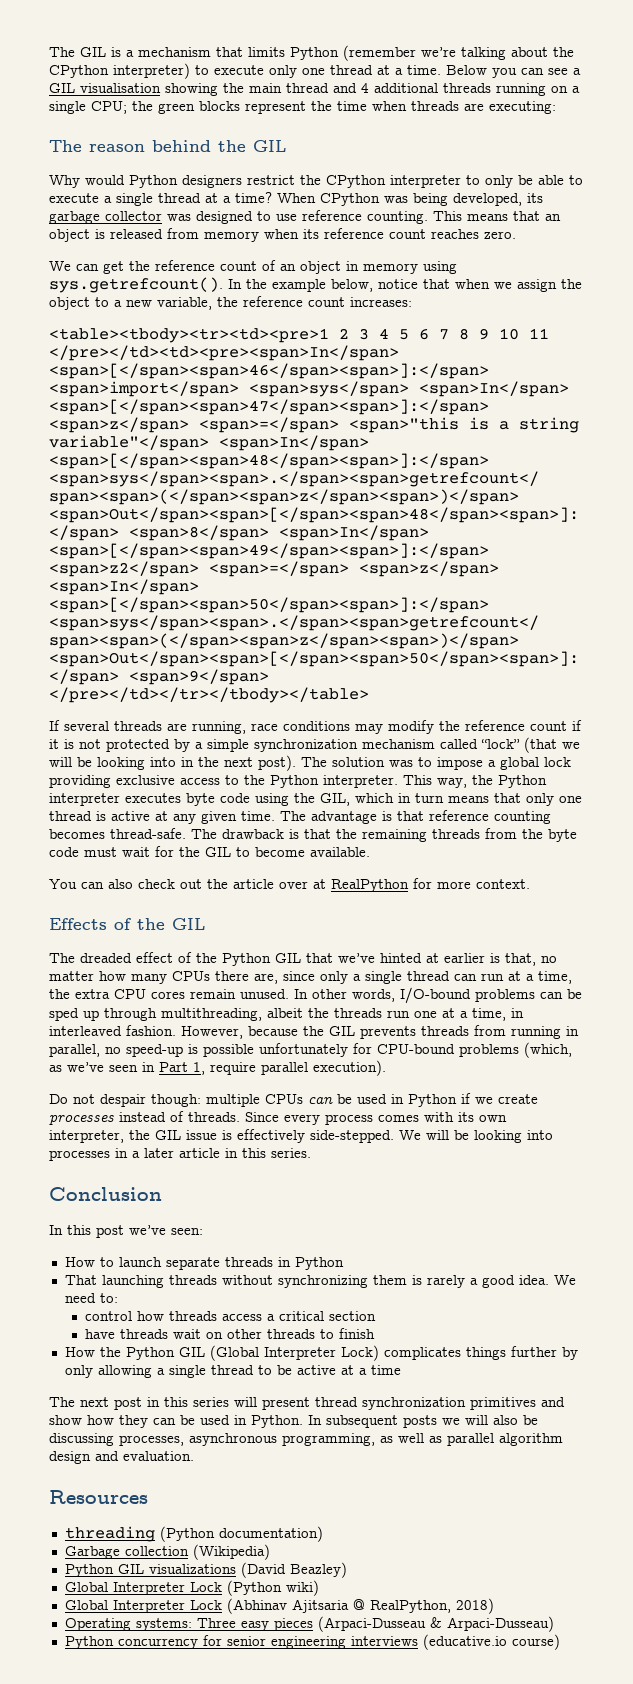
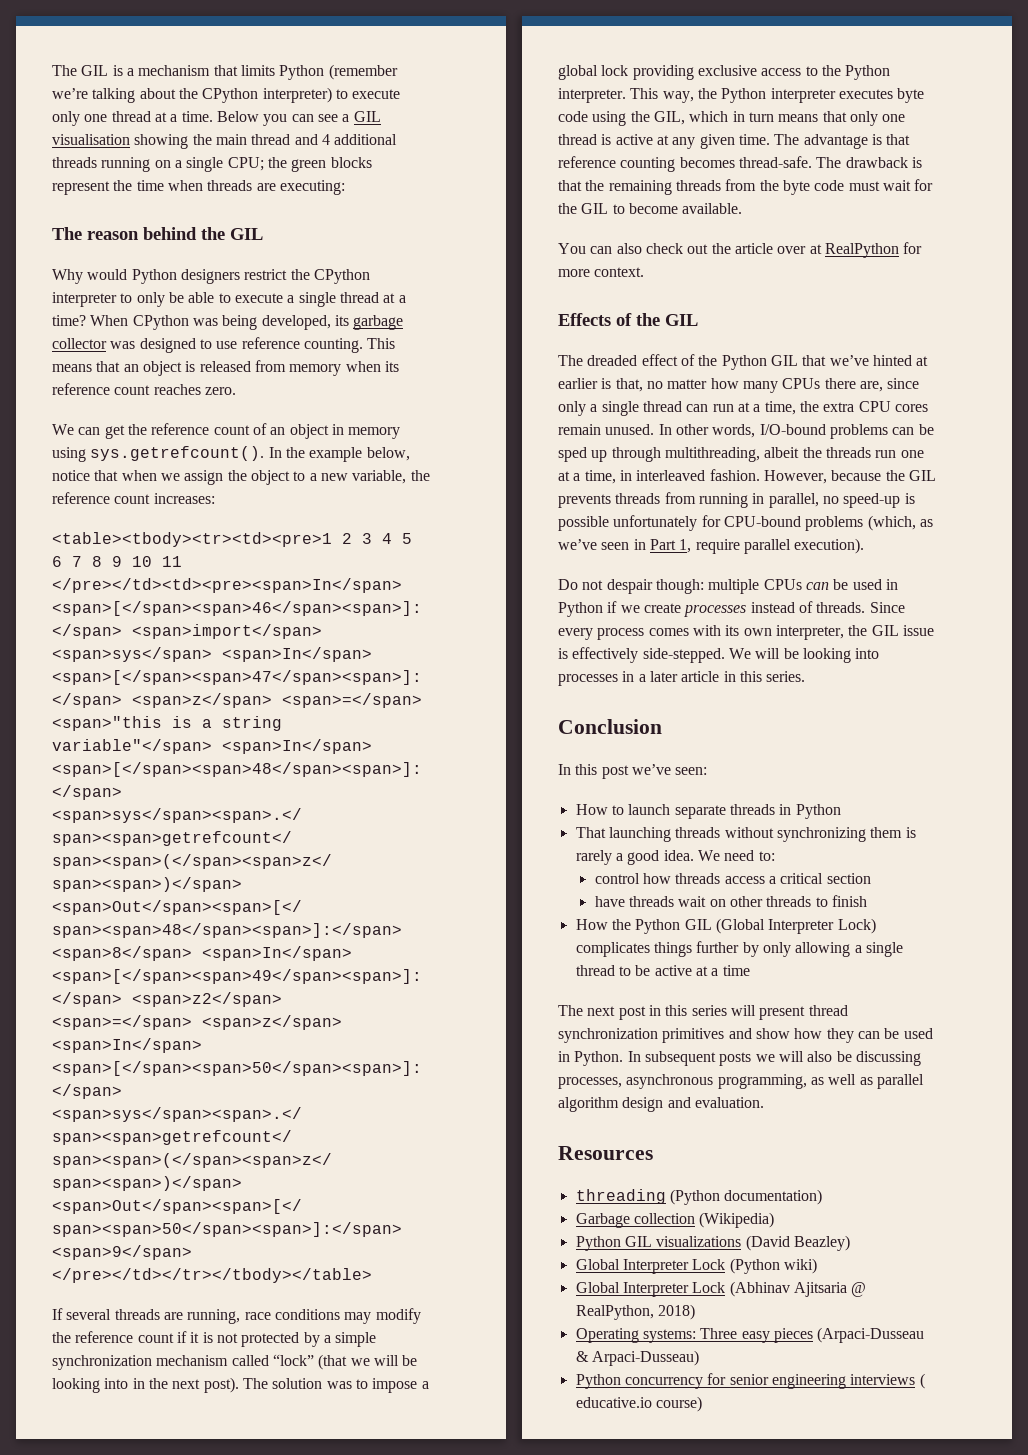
- Python concurrency for senior engineering interviews (educative.io course)
+ Python concurrency for senior engineering interviews ( educative.io course)

